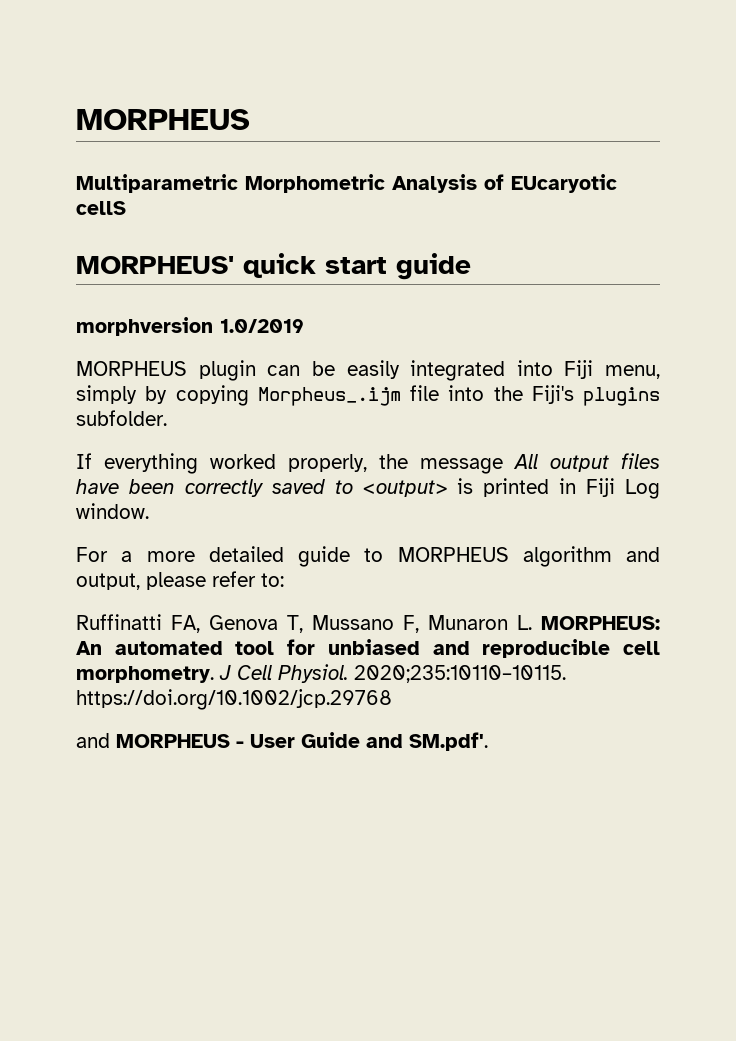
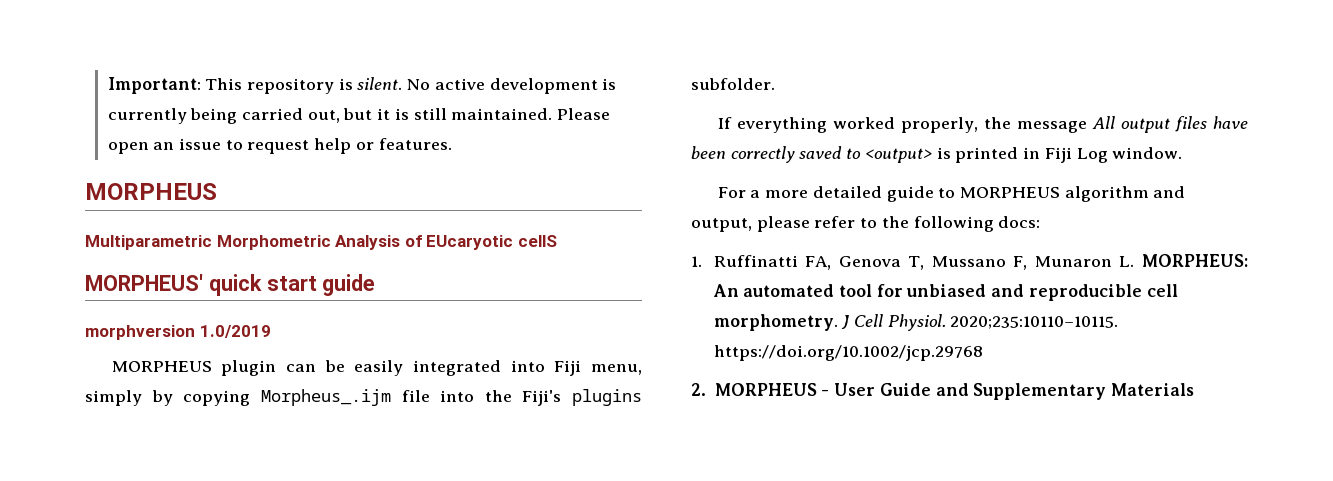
+ Important: This repository is silent. No active development is currently being carried out, but it is still maintained. Please open an issue to request help or features.
- For a more detailed guide to MORPHEUS algorithm and output, please refer to:
- Ruffinatti FA, Genova T, Mussano F, Munaron L. MORPHEUS: An automated tool for unbiased and reproducible cell morphometry.
+ For a more detailed guide to MORPHEUS algorithm and output, please refer to the following docs:
+ 1. Ruffinatti FA, Genova T, Mussano F, Munaron L. MORPHEUS: An automated tool for unbiased and reproducible cell morphometry.
- and MORPHEUS - User Guide and SM.pdf'.
+ 2. MORPHEUS - User Guide and Supplementary Materials

